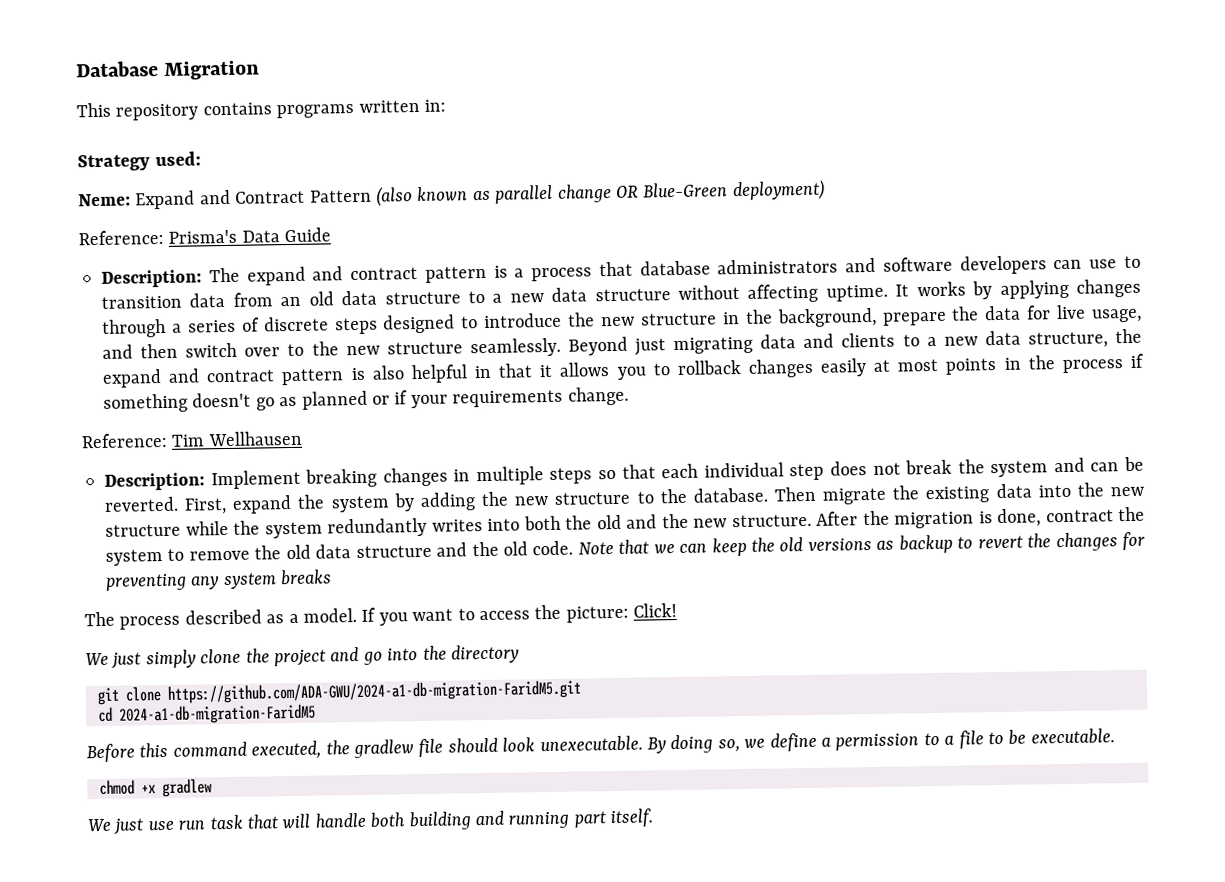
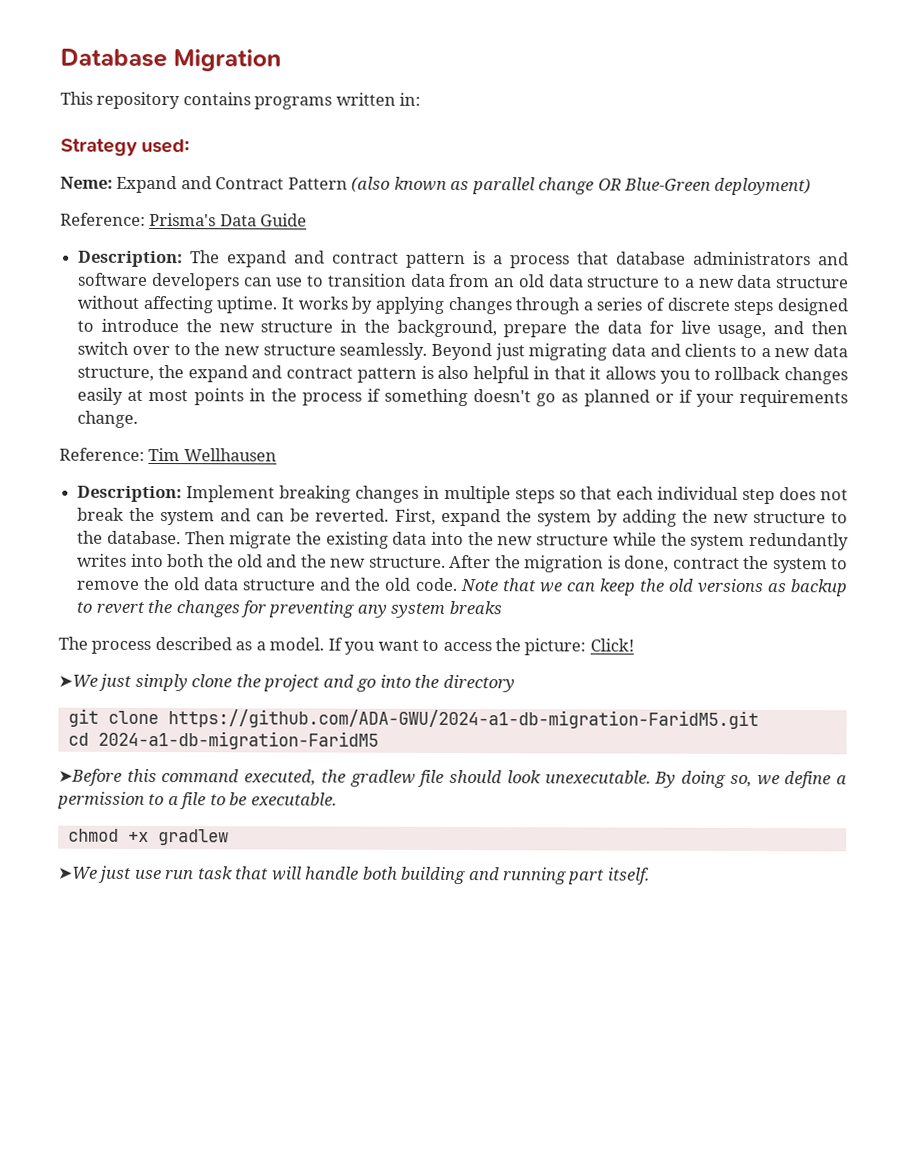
- We just simply clone the project and go into the directory
+ ➤We just simply clone the project and go into the directory
- Before this command executed, the gradlew file should look unexecutable.
+ ➤Before this command executed, the gradlew file should look unexecutable.
- We just use run task that will handle both building and running part itself.
+ ➤We just use run task that will handle both building and running part itself.

